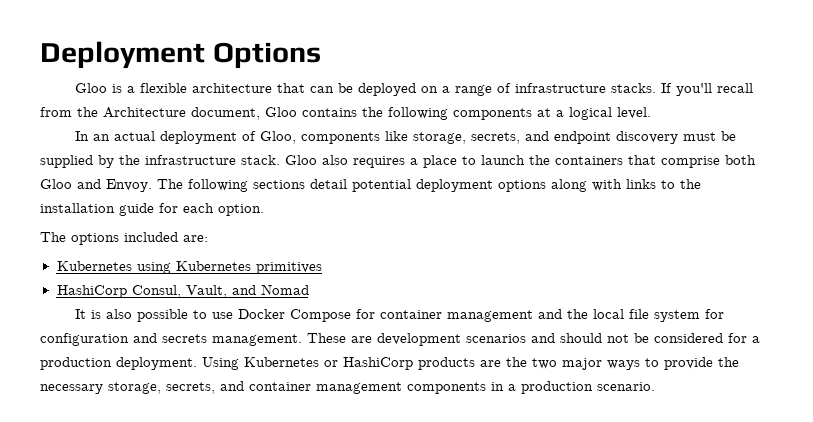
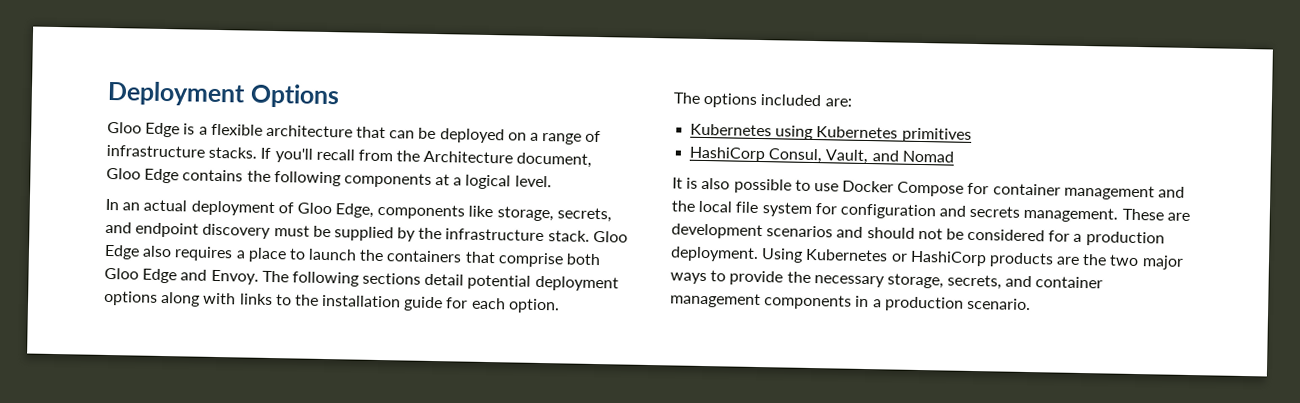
- Gloo is a flexible architecture that can be deployed on a range of infrastructure stacks.
+ Gloo Edge is a flexible architecture that can be deployed on a range of infrastructure stacks.
- If you'll recall from the Architecture document, Gloo contains the following components at a logical level.
+ If you'll recall from the Architecture document, Gloo Edge contains the following components at a logical level.
- In an actual deployment of Gloo, components like storage, secrets, and endpoint discovery must be supplied by the infrastructure stack.
+ In an actual deployment of Gloo Edge, components like storage, secrets, and endpoint discovery must be supplied by the infrastructure stack.
- Gloo also requires a place to launch the containers that comprise both Gloo and Envoy.
+ Gloo Edge also requires a place to launch the containers that comprise both Gloo Edge and Envoy.

